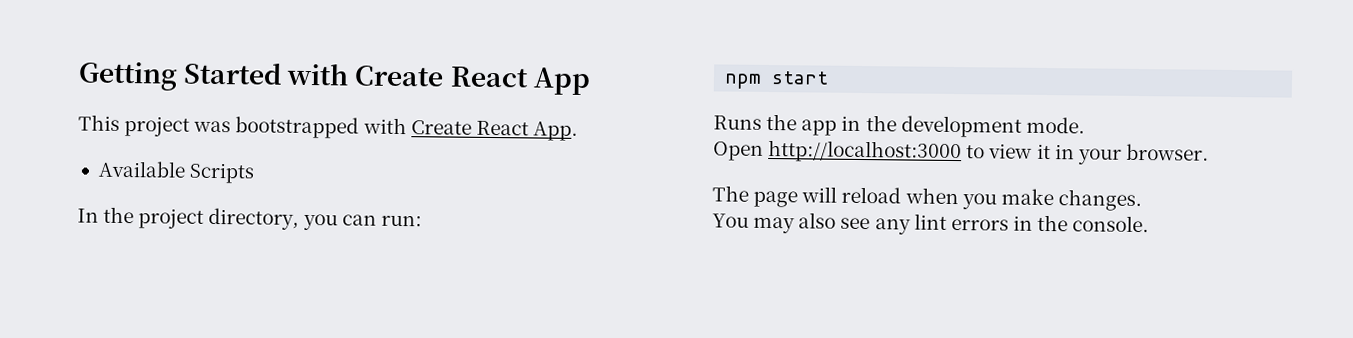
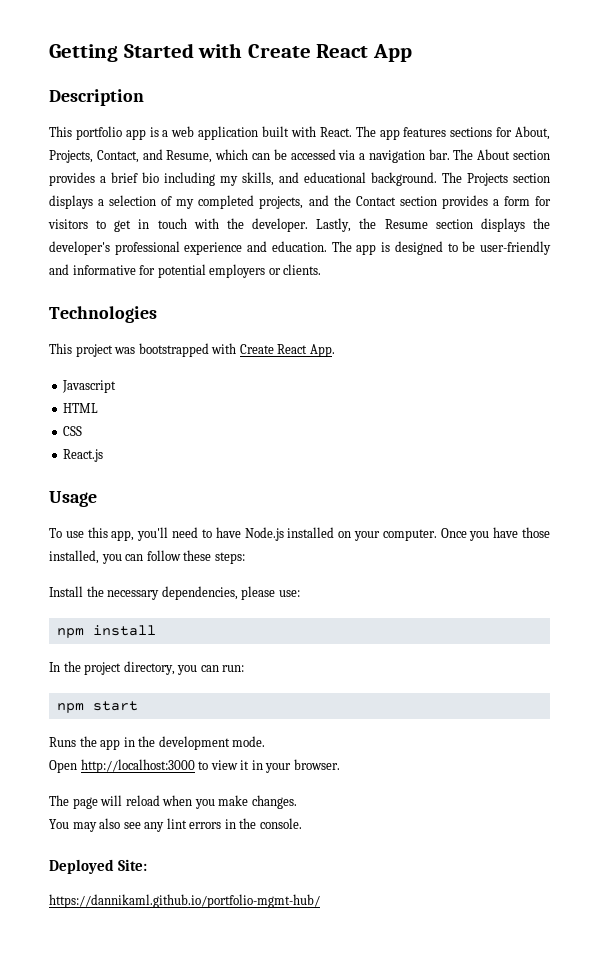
+ Description
+ This portfolio app is a web application built with React. The app features sections for About, Projects, Contact, and Resume, which can be accessed via a navigation bar. The About section provides a brief bio including my skills, and educational background. The Projects section displays a selection of my completed projects, and the Contact section provides a form for visitors to get in touch with the developer. Lastly, the Resume section displays the developer's professional experience and education. The app is designed to be user-friendly and informative for potential employers or clients.
+ Technologies
- Available Scripts
+ Javascript
+ HTML
+ CSS
+ React.js
+ Usage
+ To use this app, you'll need to have Node.js installed on your computer. Once you have those installed, you can follow these steps:
+ Install the necessary dependencies, please use:
+ npm install
+ Deployed Site:
+ https://dannikaml.github.io/portfolio-mgmt-hub/

